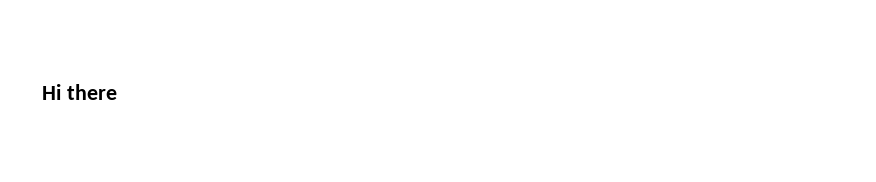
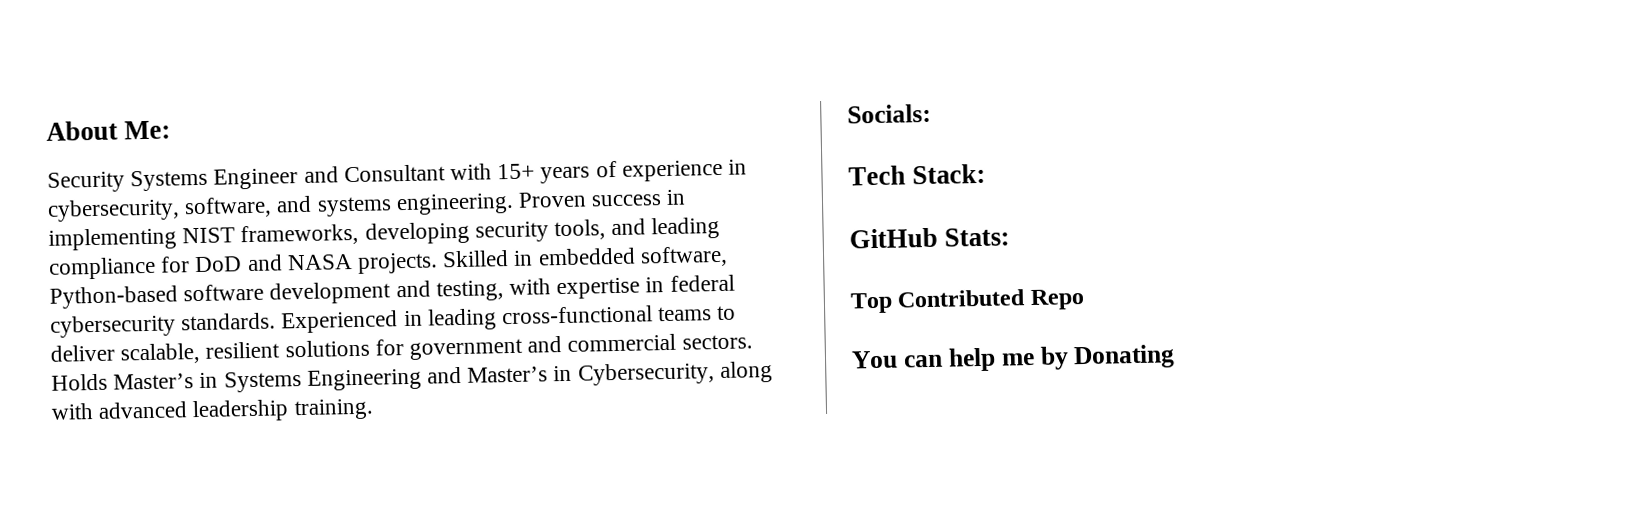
- Hi there
+ About Me:
+ Security Systems Engineer and Consultant with 15+ years of experience in cybersecurity, software, and systems engineering. Proven success in implementing NIST frameworks, developing security tools, and leading compliance for DoD and NASA projects. Skilled in embedded software, Python-based software development and testing, with expertise in federal cybersecurity standards. Experienced in leading cross-functional teams to deliver scalable, resilient solutions for government and commercial sectors. Holds Master’s in Systems Engineering and Master’s in Cybersecurity, along with advanced leadership training.
+ Socials:
+ Tech Stack:
+ GitHub Stats:
+ Top Contributed Repo
+ You can help me by Donating

